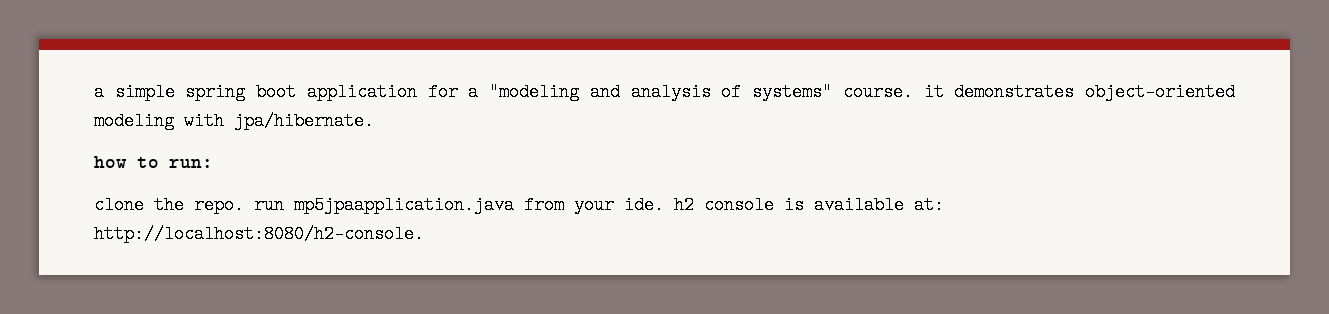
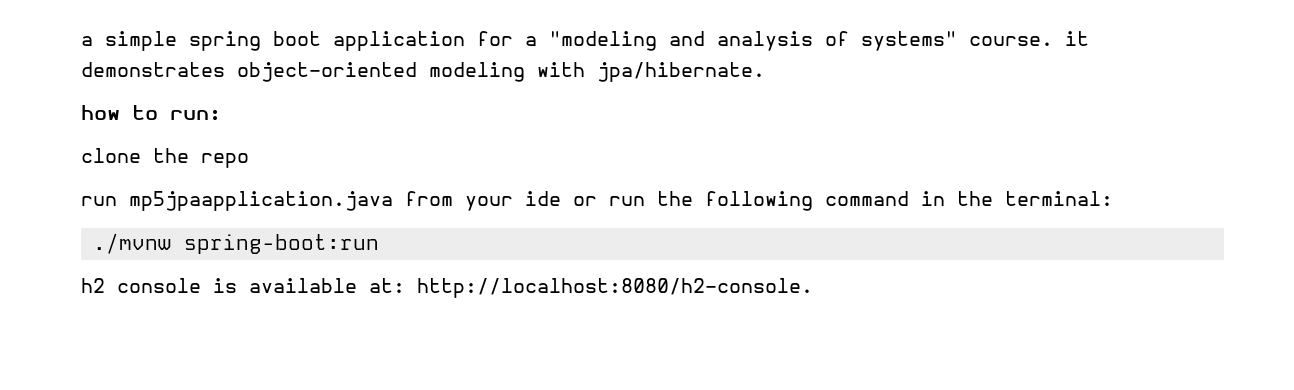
- clone the repo. run mp5jpaapplication.java from your ide. h2 console is available at: http://localhost:8080/h2-console.
+ clone the repo
+ run mp5jpaapplication.java from your ide or run the following command in the terminal:
+ ./mvnw spring-boot:run
+ h2 console is available at: http://localhost:8080/h2-console.

